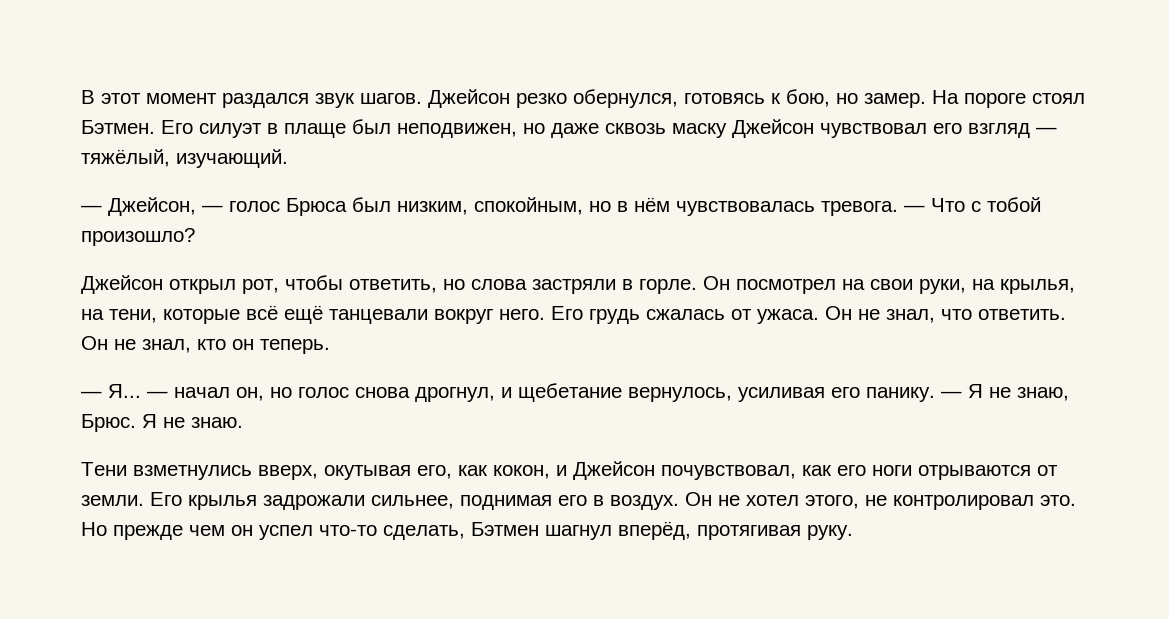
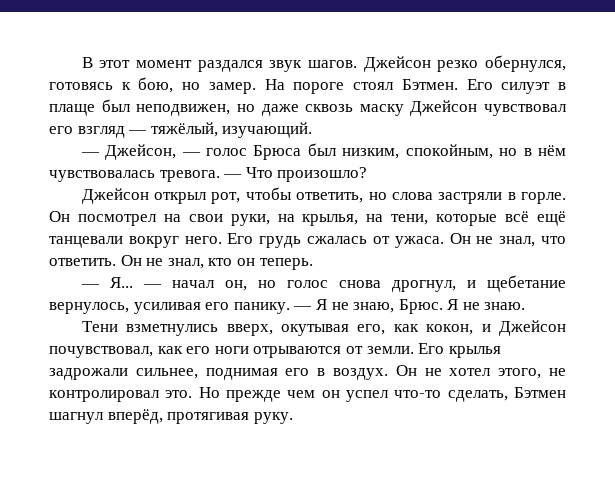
- — Что с тобой произошло?
+ — Что произошло?

